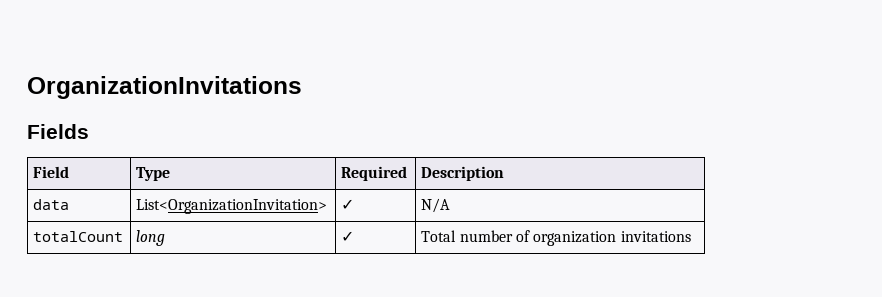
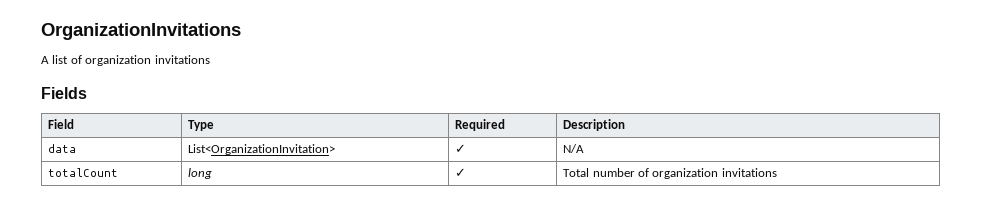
+ A list of organization invitations

